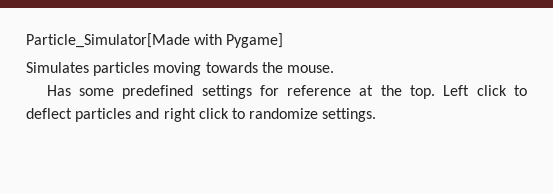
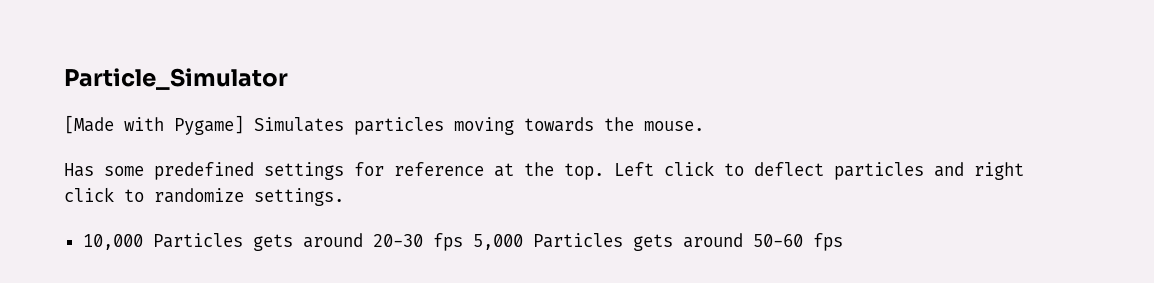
- Particle_Simulator[Made with Pygame]
- Simulates particles moving towards the mouse.
+ Particle_Simulator
+ [Made with Pygame] Simulates particles moving towards the mouse.
+ 10,000 Particles gets around 20-30 fps 5,000 Particles gets around 50-60 fps

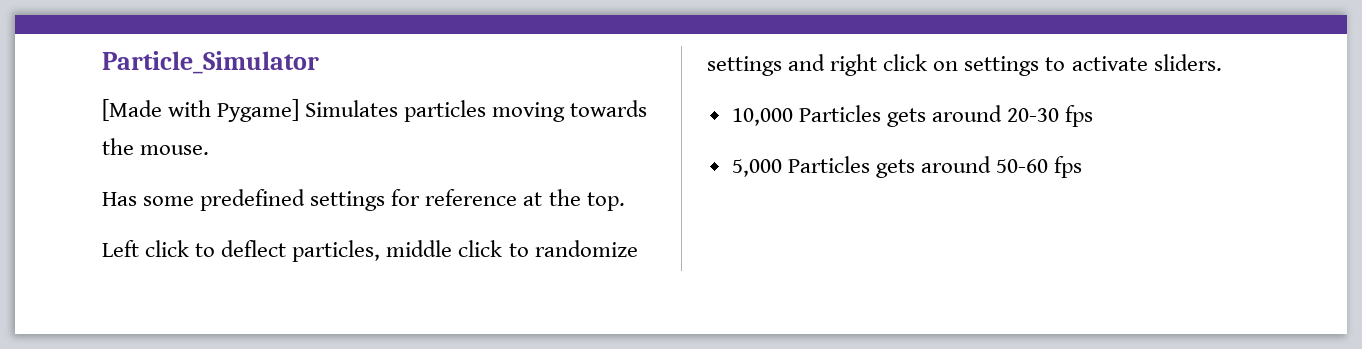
- Has some predefined settings for reference at the top. Left click to deflect particles and right click to randomize settings.
+ Has some predefined settings for reference at the top.
+ Left click to deflect particles, middle click to randomize settings and right click on settings to activate sliders.
- 10,000 Particles gets around 20-30 fps 5,000 Particles gets around 50-60 fps
+ 10,000 Particles gets around 20-30 fps
+ 5,000 Particles gets around 50-60 fps

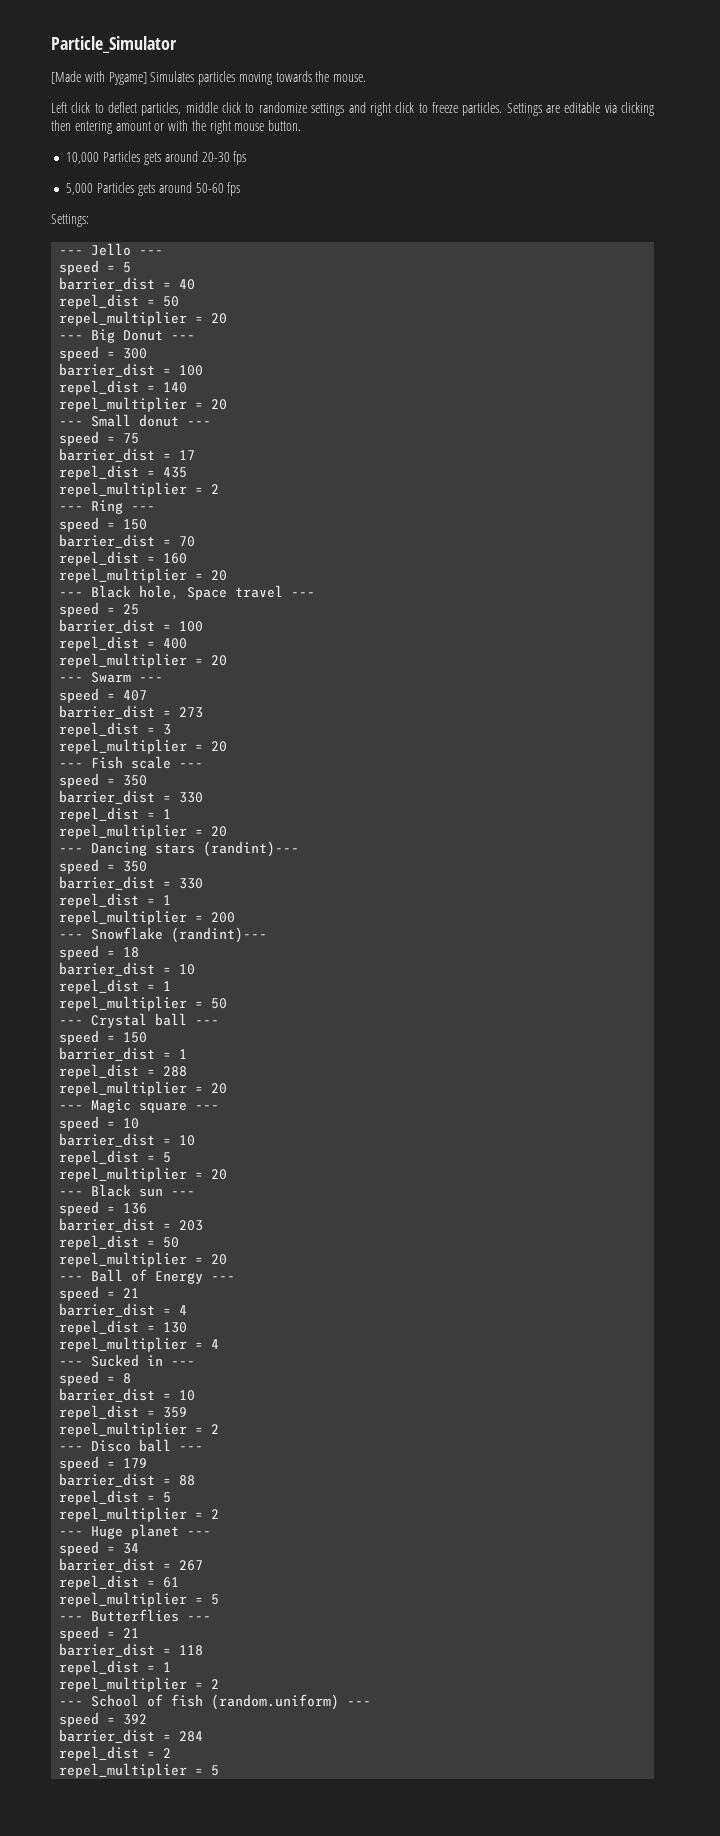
- Has some predefined settings for reference at the top.
- Left click to deflect particles, middle click to randomize settings and right click on settings to activate sliders.
+ Left click to deflect particles, middle click to randomize settings and right click to freeze particles. Settings are editable via clicking then entering amount or with the right mouse button.
+ Settings:
+ --- Jello ---
+ speed = 5
+ barrier_dist = 40
+ repel_dist = 50
+ repel_multiplier = 20
+ --- Big Donut ---
+ speed = 300
+ barrier_dist = 100
+ repel_dist = 140
+ repel_multiplier = 20
+ --- Small donut ---
+ speed = 75
+ barrier_dist = 17
+ repel_dist = 435
+ repel_multiplier = 2
+ --- Ring ---
+ speed = 150
+ barrier_dist = 70
+ repel_dist = 160
+ repel_multiplier = 20
+ --- Black hole, Space travel ---
+ speed = 25
+ barrier_dist = 100
+ repel_dist = 400
+ repel_multiplier = 20
+ --- Swarm ---
+ speed = 407
+ barrier_dist = 273
+ repel_dist = 3
+ repel_multiplier = 20
+ --- Fish scale ---
+ speed = 350
+ barrier_dist = 330
+ repel_dist = 1
+ repel_multiplier = 20
+ --- Dancing stars (randint)---
+ speed = 350
+ barrier_dist = 330
+ repel_dist = 1
+ repel_multiplier = 200
+ --- Snowflake (randint)---
+ speed = 18
+ barrier_dist = 10
+ repel_dist = 1
+ repel_multiplier = 50
+ --- Crystal ball ---
+ speed = 150
+ barrier_dist = 1
+ repel_dist = 288
+ repel_multiplier = 20
+ --- Magic square ---
+ speed = 10
+ barrier_dist = 10
+ repel_dist = 5
+ repel_multiplier = 20
+ --- Black sun ---
+ speed = 136
+ barrier_dist = 203
+ repel_dist = 50
+ repel_multiplier = 20
+ --- Ball of Energy ---
+ speed = 21
+ barrier_dist = 4
+ repel_dist = 130
+ repel_multiplier = 4
+ --- Sucked in ---
+ speed = 8
+ barrier_dist = 10
+ repel_dist = 359
+ repel_multiplier = 2
+ --- Disco ball ---
+ speed = 179
+ barrier_dist = 88
+ repel_dist = 5
+ repel_multiplier = 2
+ --- Huge planet ---
+ speed = 34
+ barrier_dist = 267
+ repel_dist = 61
+ repel_multiplier = 5
+ --- Butterflies ---
+ speed = 21
+ barrier_dist = 118
+ repel_dist = 1
+ repel_multiplier = 2
+ --- School of fish (random.uniform) ---
+ speed = 392
+ barrier_dist = 284
+ repel_dist = 2
+ repel_multiplier = 5

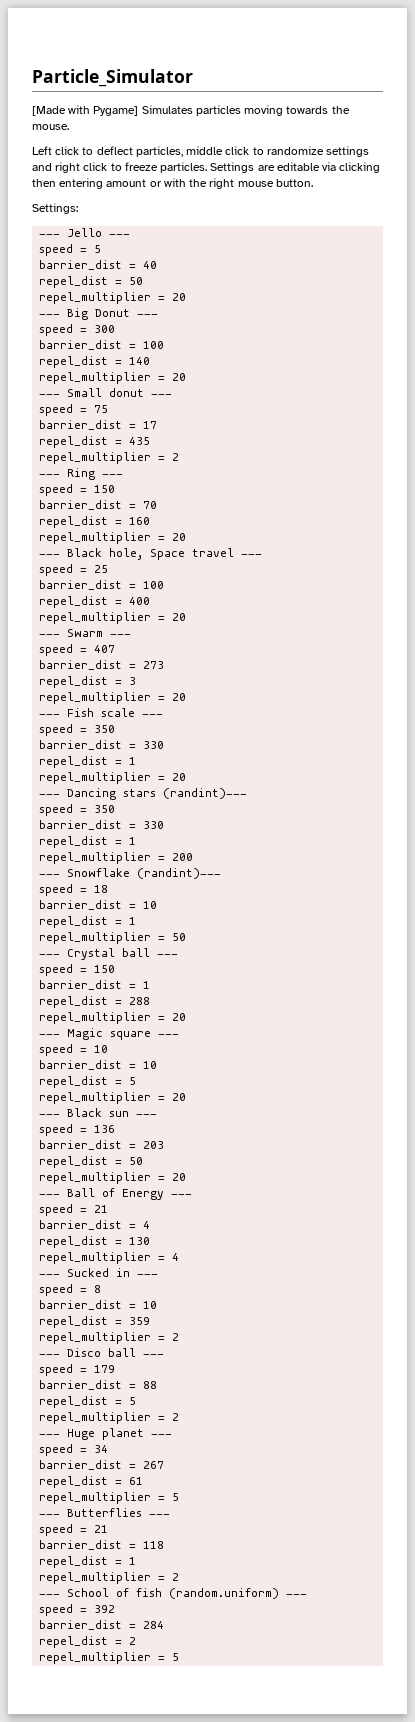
- 10,000 Particles gets around 20-30 fps
- 5,000 Particles gets around 50-60 fps

